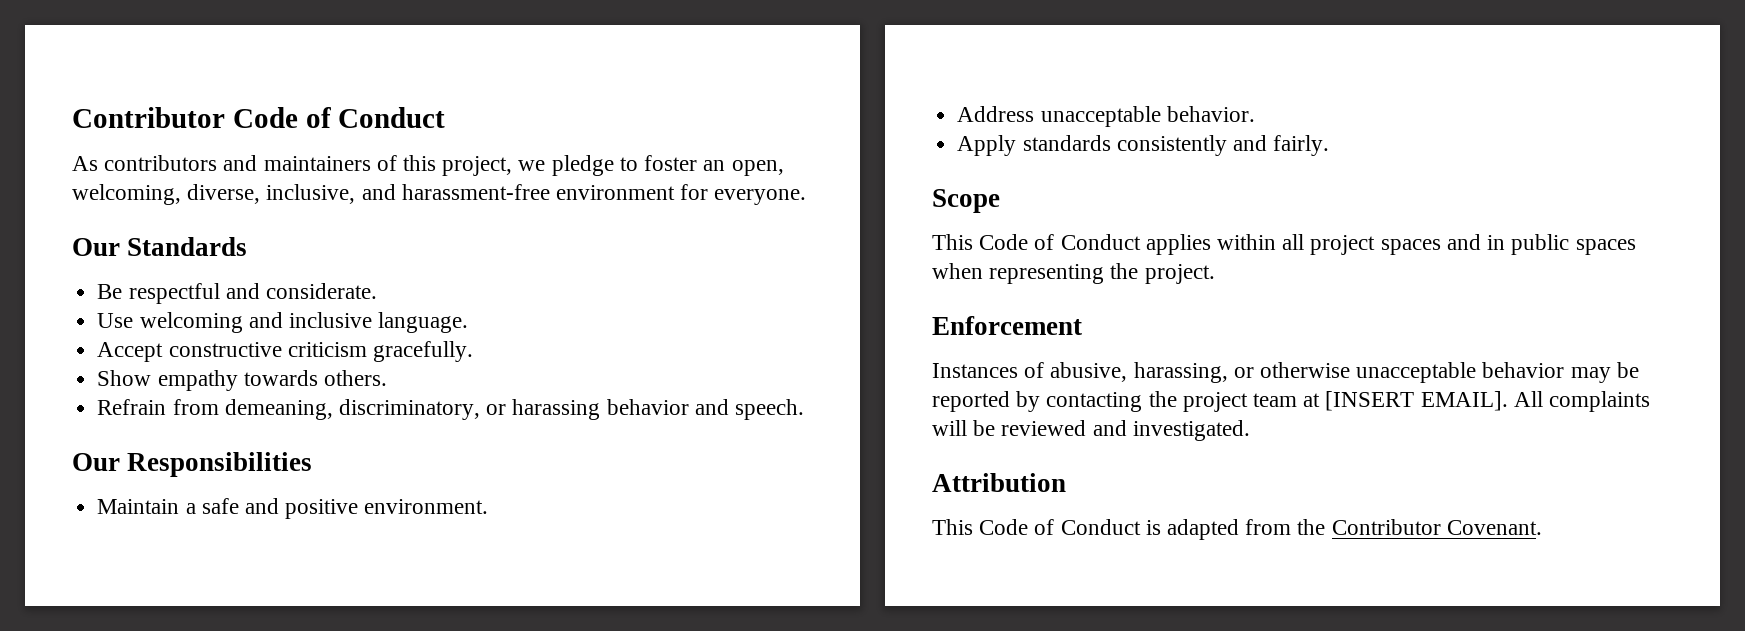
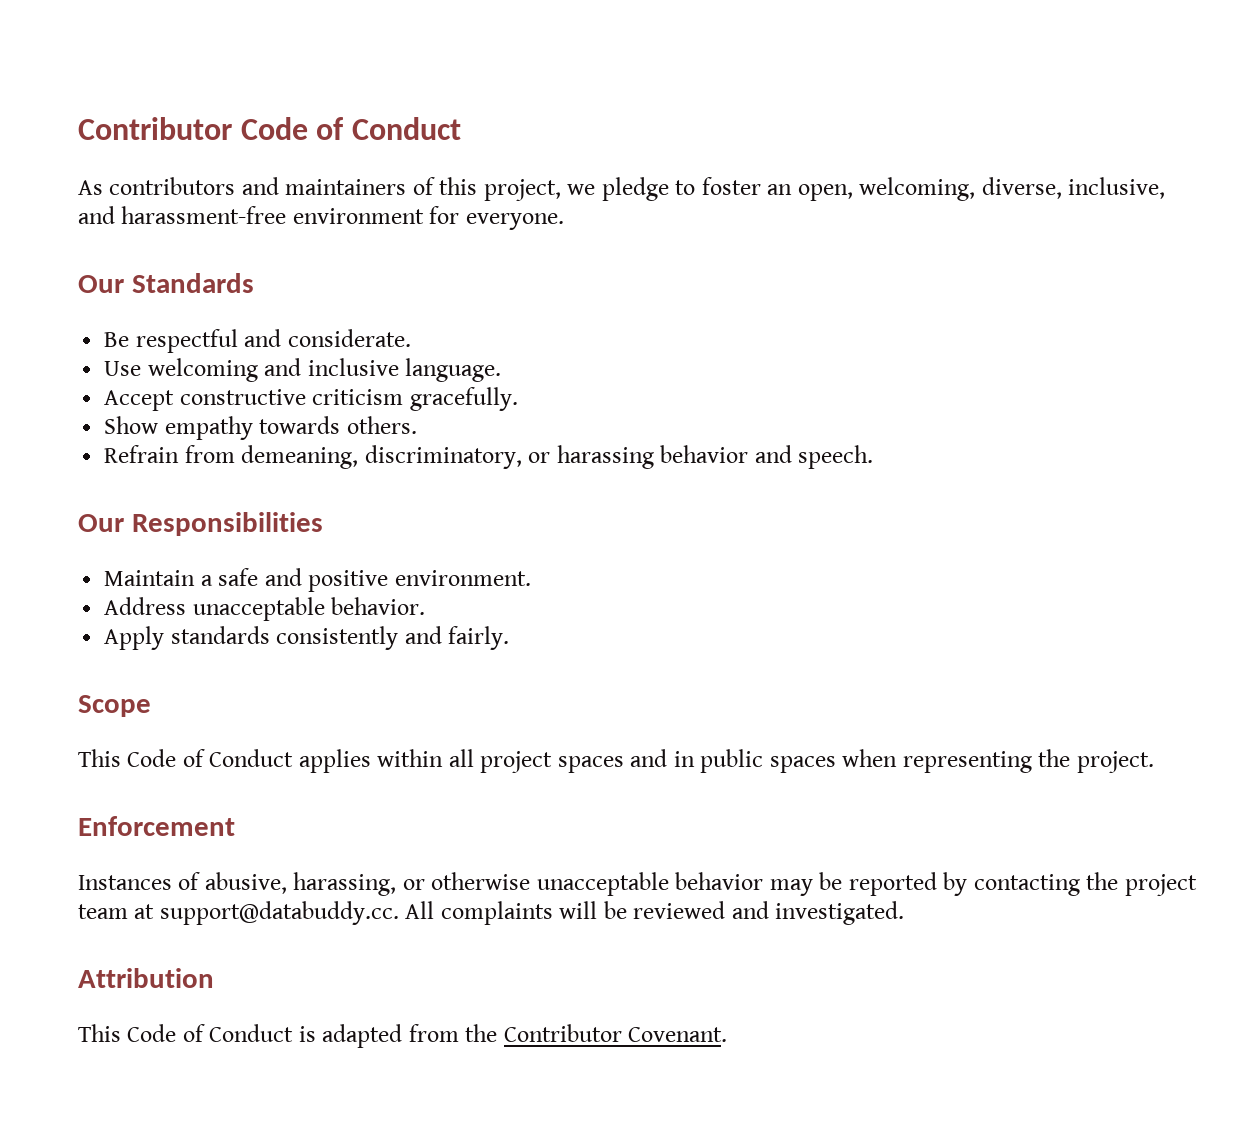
- Instances of abusive, harassing, or otherwise unacceptable behavior may be reported by contacting the project team at [INSERT EMAIL]. All complaints will be reviewed and investigated.
+ Instances of abusive, harassing, or otherwise unacceptable behavior may be reported by contacting the project team at support@databuddy.cc. All complaints will be reviewed and investigated.

